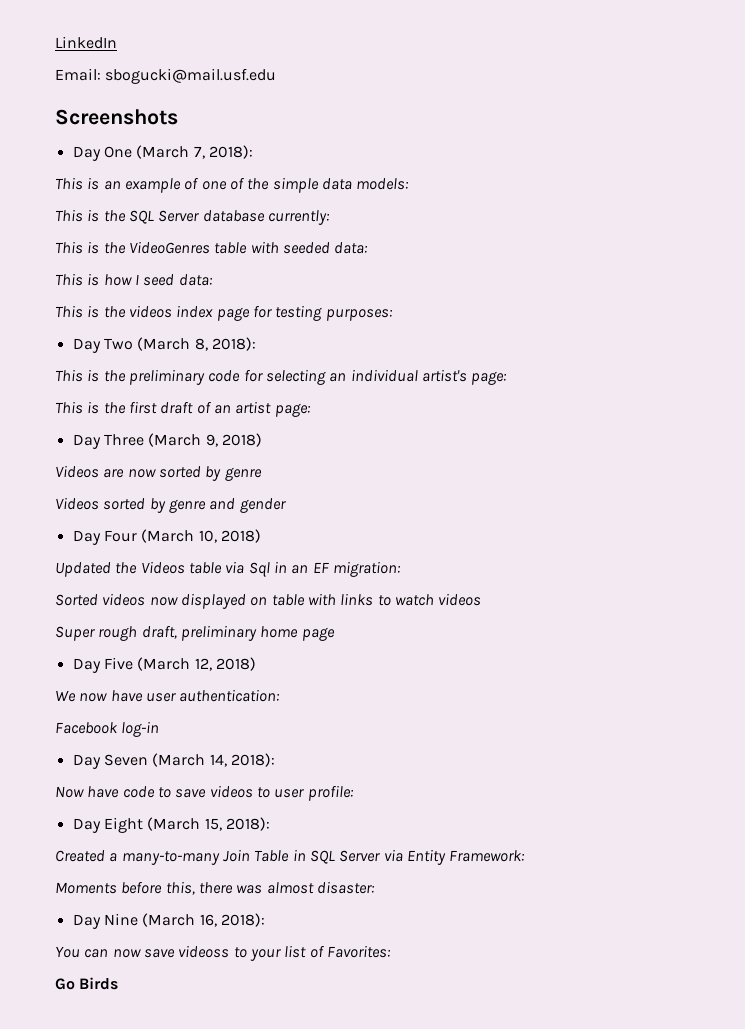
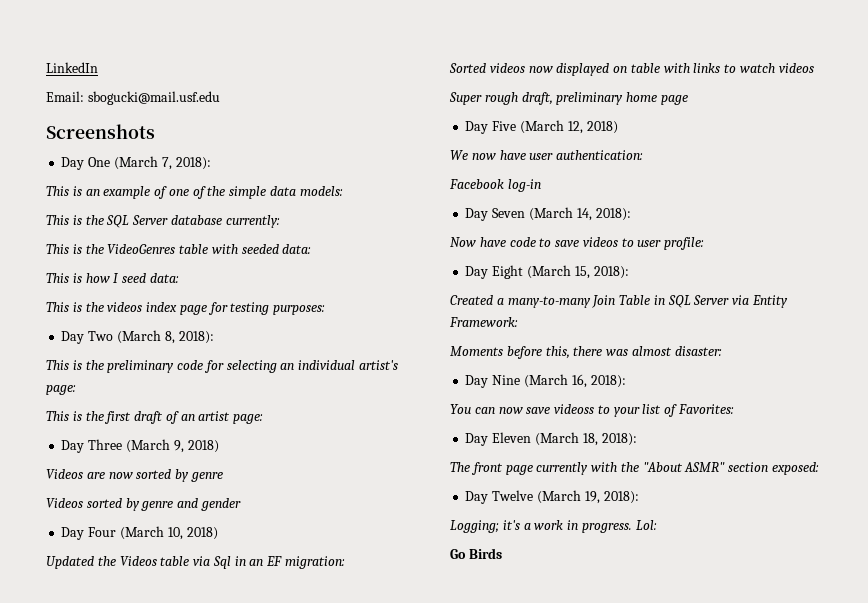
+ Day Eleven (March 18, 2018):
+ The front page currently with the "About ASMR" section exposed:
+ Day Twelve (March 19, 2018):
+ Logging; it's a work in progress. Lol:

